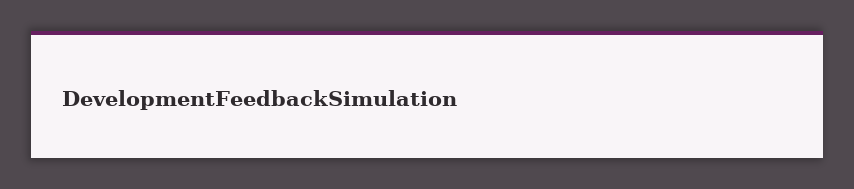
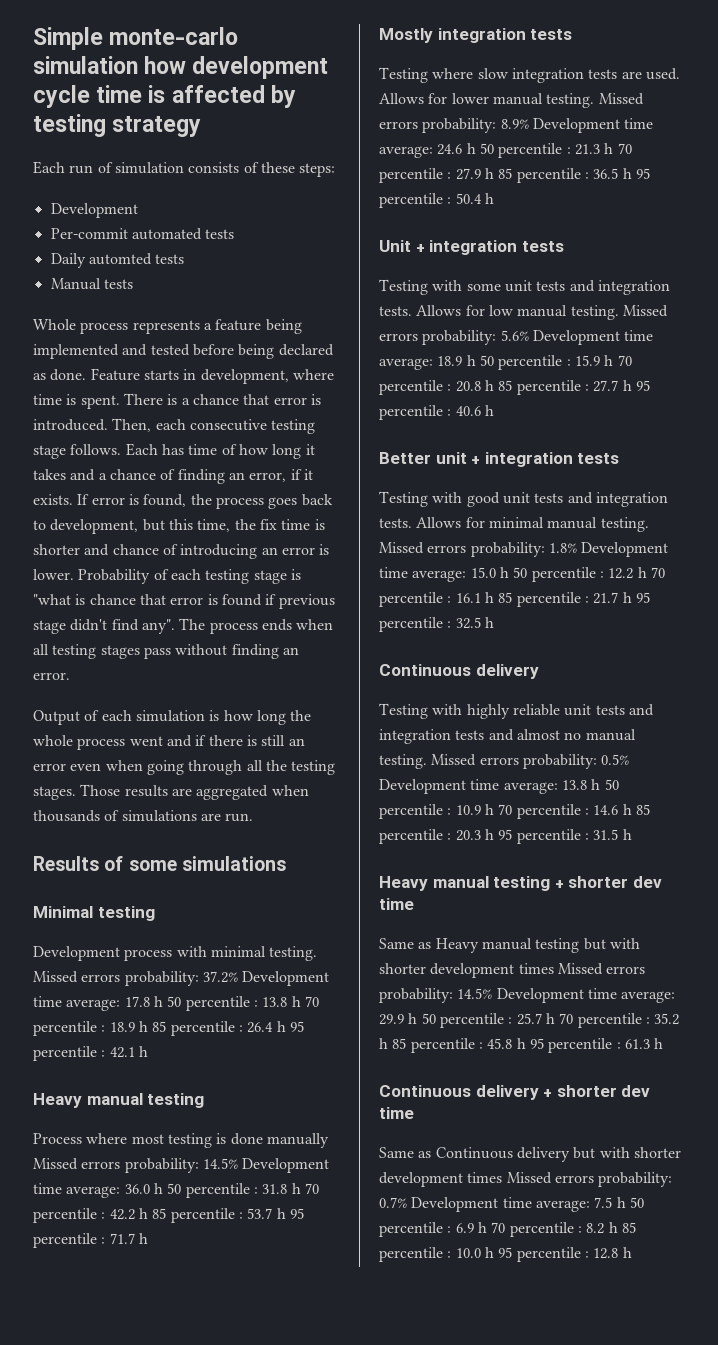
- DevelopmentFeedbackSimulation
+ Simple monte-carlo simulation how development cycle time is affected by testing strategy
+ Each run of simulation consists of these steps:
+ Development
+ Per-commit automated tests
+ Daily automted tests
+ Manual tests
+ Whole process represents a feature being implemented and tested before being declared as done. Feature starts in development, where time is spent. There is a chance that error is introduced. Then, each consecutive testing stage follows. Each has time of how long it takes and a chance of finding an error, if it exists. If error is found, the process goes back to development, but this time, the fix time is shorter and chance of introducing an error is lower. Probability of each testing stage is "what is chance that error is found if previous stage didn't find any". The process ends when all testing stages pass without finding an error.
+ Output of each simulation is how long the whole process went and if there is still an error even when going through all the testing stages. Those results are aggregated when thousands of simulations are run.
+ Results of some simulations
+ Minimal testing
+ Development process with minimal testing. Missed errors probability: 37.2% Development time average: 17.8 h 50 percentile : 13.8 h 70 percentile : 18.9 h 85 percentile : 26.4 h 95 percentile : 42.1 h
+ Heavy manual testing
+ Process where most testing is done manually Missed errors probability: 14.5% Development time average: 36.0 h 50 percentile : 31.8 h 70 percentile : 42.2 h 85 percentile : 53.7 h 95 percentile : 71.7 h
+ Mostly integration tests
+ Testing where slow integration tests are used. Allows for lower manual testing. Missed errors probability: 8.9% Development time average: 24.6 h 50 percentile : 21.3 h 70 percentile : 27.9 h 85 percentile : 36.5 h 95 percentile : 50.4 h
+ Unit + integration tests
+ Testing with some unit tests and integration tests. Allows for low manual testing. Missed errors probability: 5.6% Development time average: 18.9 h 50 percentile : 15.9 h 70 percentile : 20.8 h 85 percentile : 27.7 h 95 percentile : 40.6 h
+ Better unit + integration tests
+ Testing with good unit tests and integration tests. Allows for minimal manual testing. Missed errors probability: 1.8% Development time average: 15.0 h 50 percentile : 12.2 h 70 percentile : 16.1 h 85 percentile : 21.7 h 95 percentile : 32.5 h
+ Continuous delivery
+ Testing with highly reliable unit tests and integration tests and almost no manual testing. Missed errors probability: 0.5% Development time average: 13.8 h 50 percentile : 10.9 h 70 percentile : 14.6 h 85 percentile : 20.3 h 95 percentile : 31.5 h
+ Heavy manual testing + shorter dev time
+ Same as Heavy manual testing but with shorter development times Missed errors probability: 14.5% Development time average: 29.9 h 50 percentile : 25.7 h 70 percentile : 35.2 h 85 percentile : 45.8 h 95 percentile : 61.3 h
+ Continuous delivery + shorter dev time
+ Same as Continuous delivery but with shorter development times Missed errors probability: 0.7% Development time average: 7.5 h 50 percentile : 6.9 h 70 percentile : 8.2 h 85 percentile : 10.0 h 95 percentile : 12.8 h

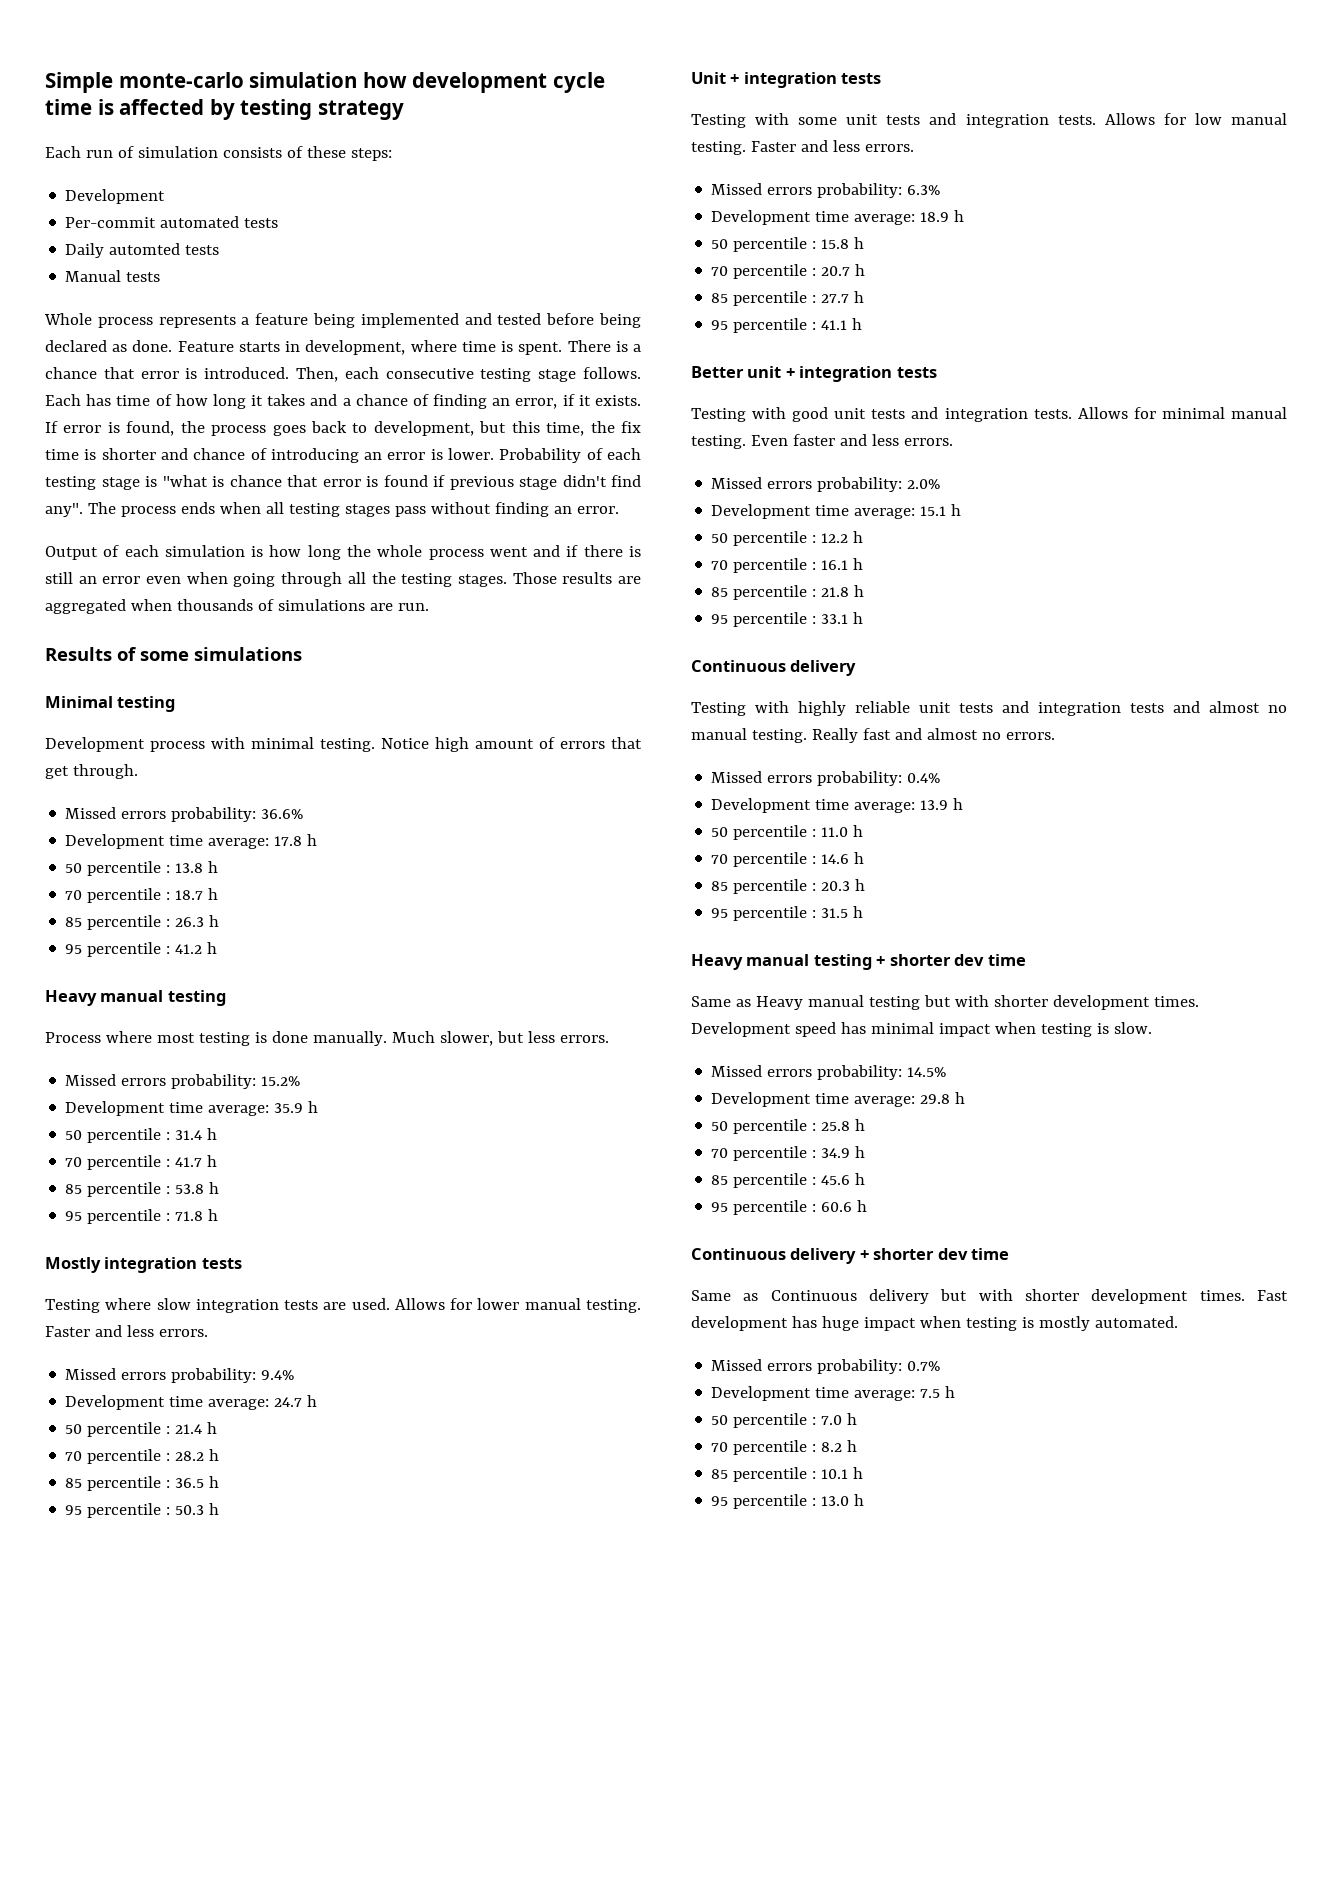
- Missed errors probability: 37.2% Development time average: 17.8 h 50 percentile : 13.8 h 70 percentile : 18.9 h 85 percentile : 26.4 h 95 percentile : 42.1 h
+ Notice high amount of errors that get through.
+ Missed errors probability: 36.6%
+ Development time average: 17.8 h
+ 50 percentile : 13.8 h
+ 70 percentile : 18.7 h
+ 85 percentile : 26.3 h
+ 95 percentile : 41.2 h
- Process where most testing is done manually Missed errors probability: 14.5% Development time average: 36.0 h 50 percentile : 31.8 h 70 percentile : 42.2 h 85 percentile : 53.7 h 95 percentile : 71.7 h
+ Process where most testing is done manually. Much slower, but less errors.
+ Missed errors probability: 15.2%
+ Development time average: 35.9 h
+ 50 percentile : 31.4 h
+ 70 percentile : 41.7 h
+ 85 percentile : 53.8 h
+ 95 percentile : 71.8 h
- Allows for lower manual testing. Missed errors probability: 8.9% Development time average: 24.6 h 50 percentile : 21.3 h 70 percentile : 27.9 h 85 percentile : 36.5 h 95 percentile : 50.4 h
+ Allows for lower manual testing. Faster and less errors.
+ Missed errors probability: 9.4%
+ Development time average: 24.7 h
+ 50 percentile : 21.4 h
+ 70 percentile : 28.2 h
+ 85 percentile : 36.5 h
+ 95 percentile : 50.3 h
- Allows for low manual testing. Missed errors probability: 5.6% Development time average: 18.9 h 50 percentile : 15.9 h 70 percentile : 20.8 h 85 percentile : 27.7 h 95 percentile : 40.6 h
+ Allows for low manual testing. Faster and less errors.
+ Missed errors probability: 6.3%
+ Development time average: 18.9 h
+ 50 percentile : 15.8 h
+ 70 percentile : 20.7 h
+ 85 percentile : 27.7 h
+ 95 percentile : 41.1 h
- Missed errors probability: 1.8% Development time average: 15.0 h 50 percentile : 12.2 h 70 percentile : 16.1 h 85 percentile : 21.7 h 95 percentile : 32.5 h
+ Even faster and less errors.
+ Missed errors probability: 2.0%
+ Development time average: 15.1 h
+ 50 percentile : 12.2 h
+ 70 percentile : 16.1 h
+ 85 percentile : 21.8 h
+ 95 percentile : 33.1 h
- Missed errors probability: 0.5% Development time average: 13.8 h 50 percentile : 10.9 h 70 percentile : 14.6 h 85 percentile : 20.3 h 95 percentile : 31.5 h
+ Really fast and almost no errors.
+ Missed errors probability: 0.4%
+ Development time average: 13.9 h
+ 50 percentile : 11.0 h
+ 70 percentile : 14.6 h
+ 85 percentile : 20.3 h
+ 95 percentile : 31.5 h
- Same as Heavy manual testing but with shorter development times Missed errors probability: 14.5% Development time average: 29.9 h 50 percentile : 25.7 h 70 percentile : 35.2 h 85 percentile : 45.8 h 95 percentile : 61.3 h
+ Same as Heavy manual testing but with shorter development times. Development speed has minimal impact when testing is slow.
+ Missed errors probability: 14.5%
+ Development time average: 29.8 h
+ 50 percentile : 25.8 h
+ 70 percentile : 34.9 h
+ 85 percentile : 45.6 h
+ 95 percentile : 60.6 h
- Same as Continuous delivery but with shorter development times Missed errors probability: 0.7% Development time average: 7.5 h 50 percentile : 6.9 h 70 percentile : 8.2 h 85 percentile : 10.0 h 95 percentile : 12.8 h
+ Same as Continuous delivery but with shorter development times. Fast development has huge impact when testing is mostly automated.
+ Missed errors probability: 0.7%
+ Development time average: 7.5 h
+ 50 percentile : 7.0 h
+ 70 percentile : 8.2 h
+ 85 percentile : 10.1 h
+ 95 percentile : 13.0 h

